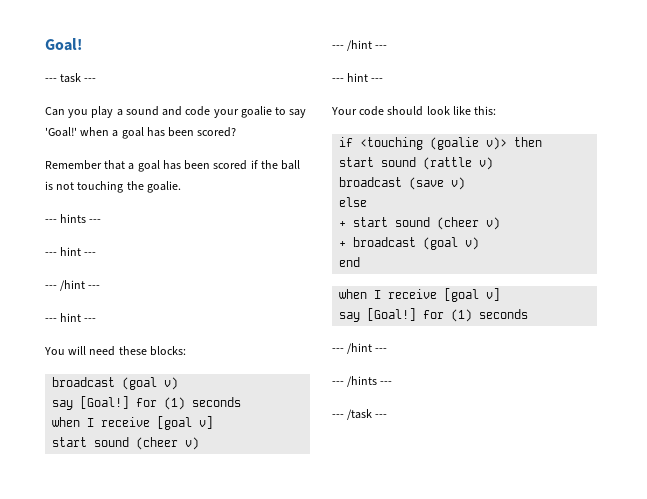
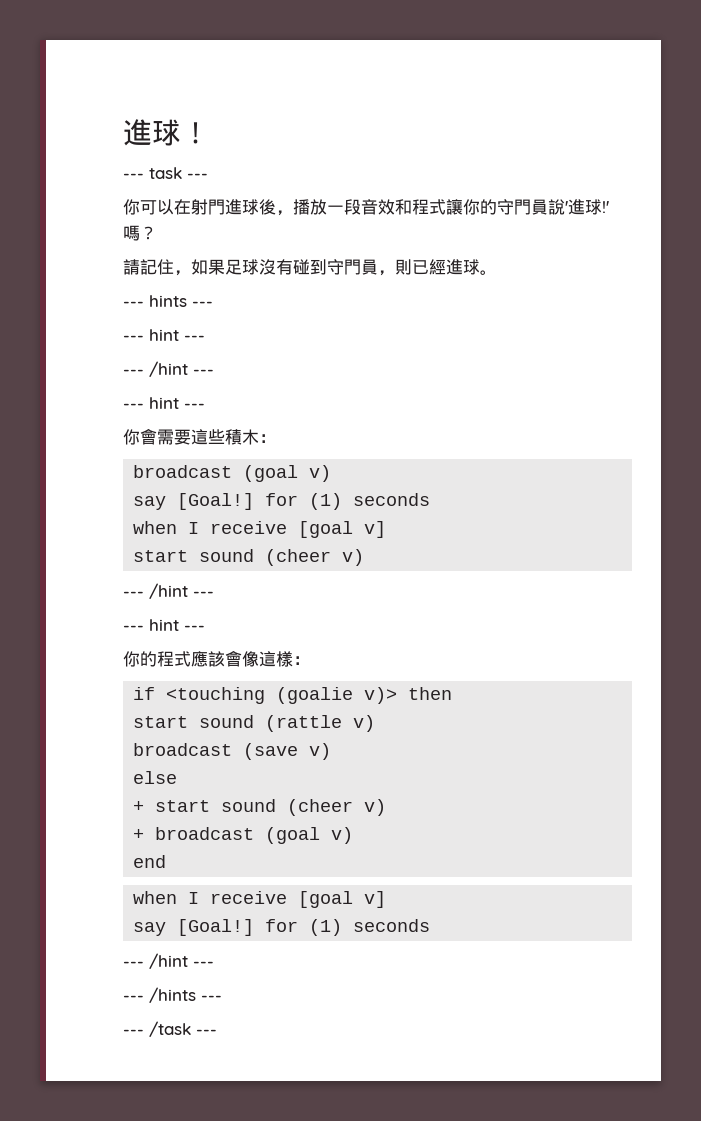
- Goal!
+ 進球！
- Can you play a sound and code your goalie to say 'Goal!' when a goal has been scored?
- Remember that a goal has been scored if the ball is not touching the goalie.
+ 你可以在射門進球後，播放一段音效和程式讓你的守門員說'進球!'嗎？
+ 請記住，如果足球沒有碰到守門員，則已經進球。
- You will need these blocks:
+ 你會需要這些積木：
- Your code should look like this:
+ 你的程式應該會像這樣：

